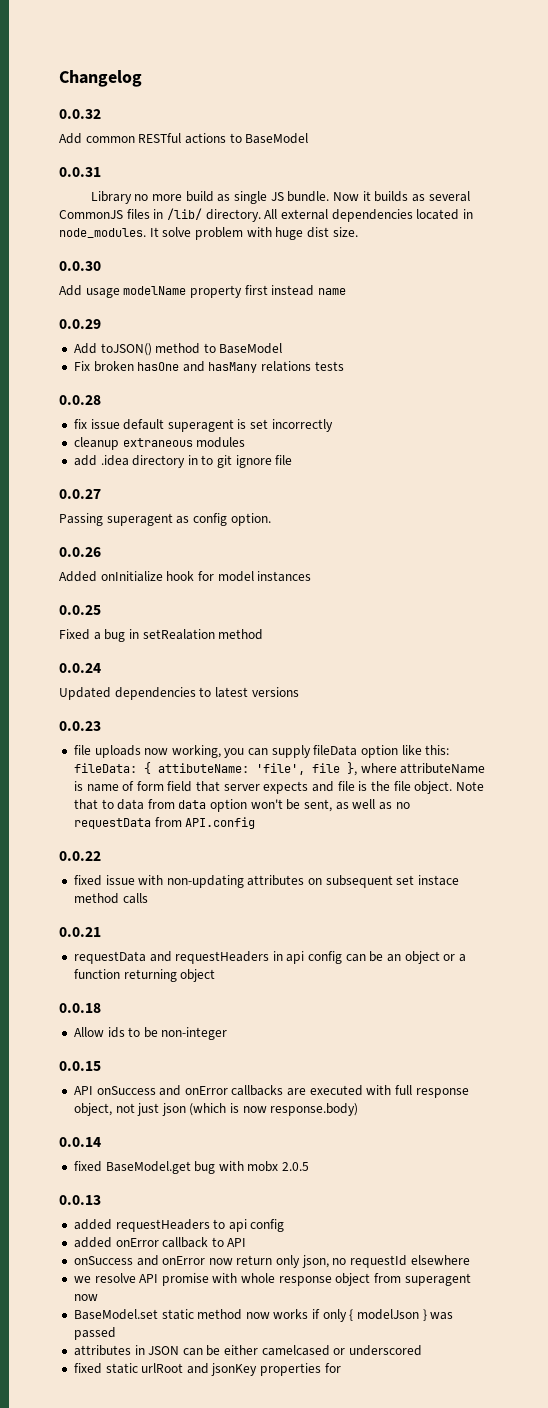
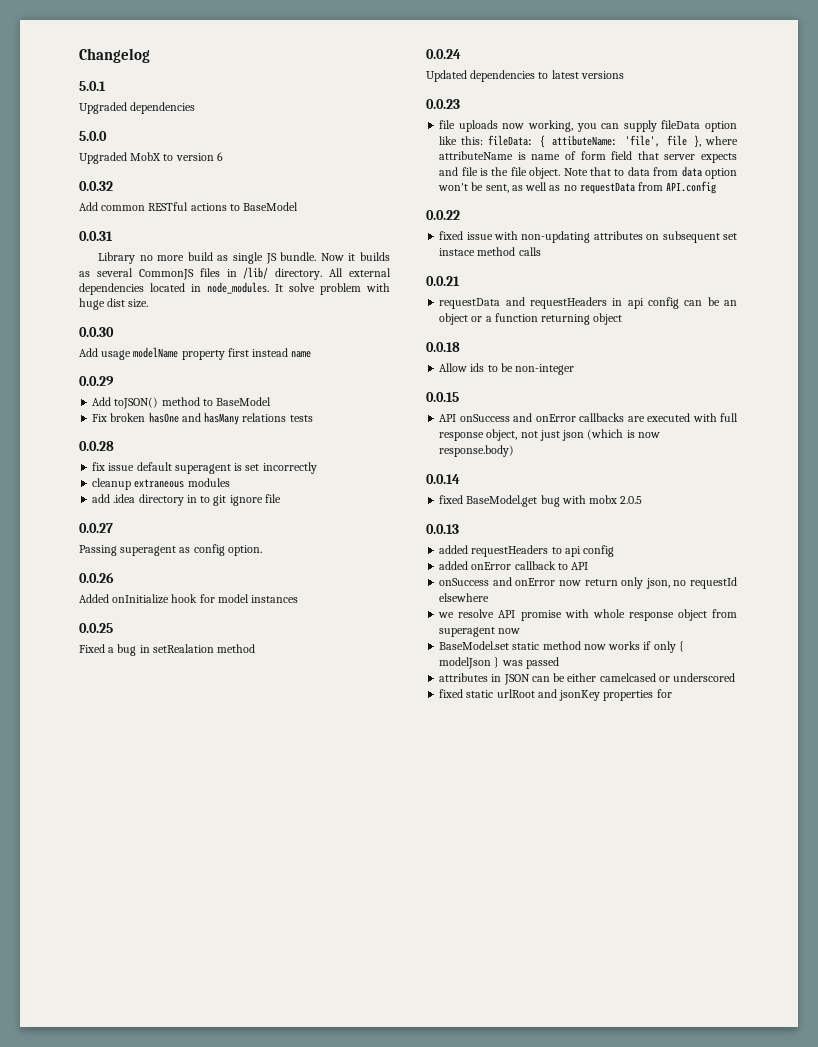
+ 5.0.1
+ Upgraded dependencies
+ 5.0.0
+ Upgraded MobX to version 6

